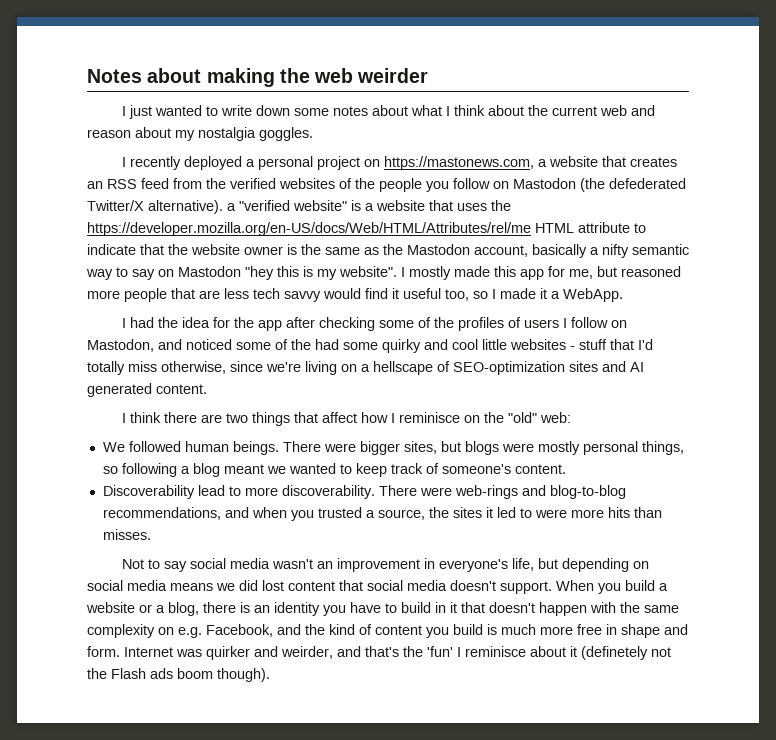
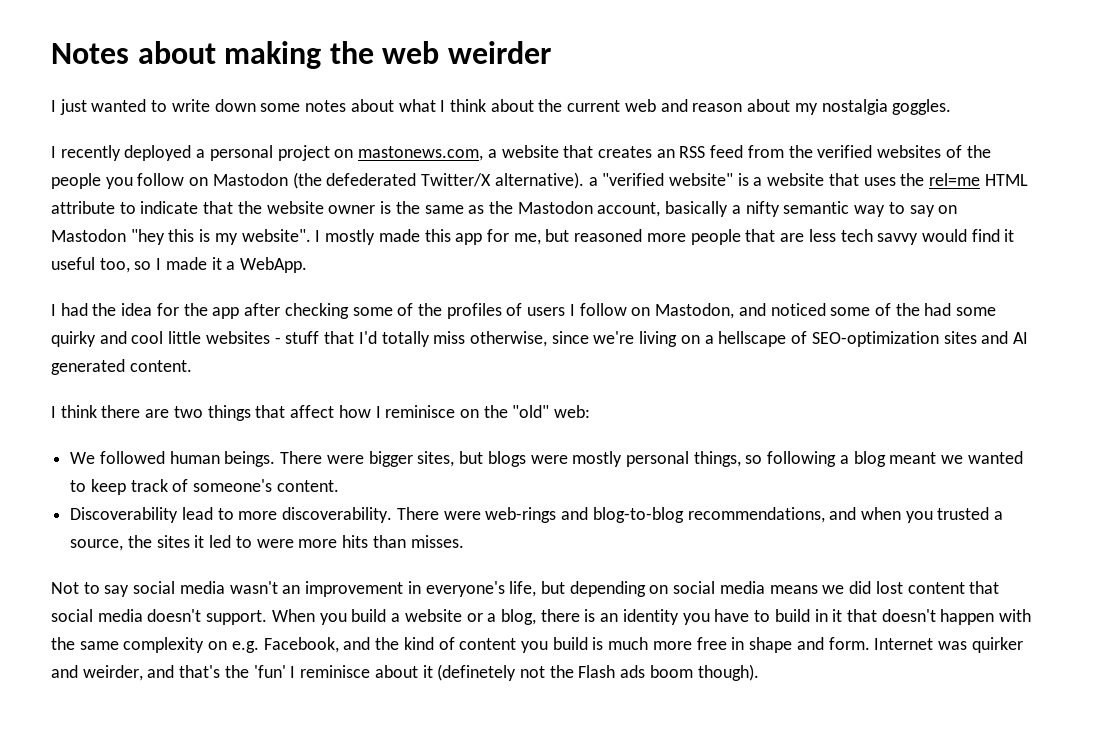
- I recently deployed a personal project on https://mastonews.com, a website that creates an RSS feed from the verified websites of the people you follow on Mastodon (the defederated Twitter/X alternative). a "verified website" is a website that uses the https://developer.mozilla.org/en-US/docs/Web/HTML/Attributes/rel/me HTML attribute to indicate that the website owner is the same as the Mastodon account, basically a nifty semantic way to say on Mastodon "hey this is my website".
+ I recently deployed a personal project on mastonews.com, a website that creates an RSS feed from the verified websites of the people you follow on Mastodon (the defederated Twitter/X alternative). a "verified website" is a website that uses the rel=me HTML attribute to indicate that the website owner is the same as the Mastodon account, basically a nifty semantic way to say on Mastodon "hey this is my website".

